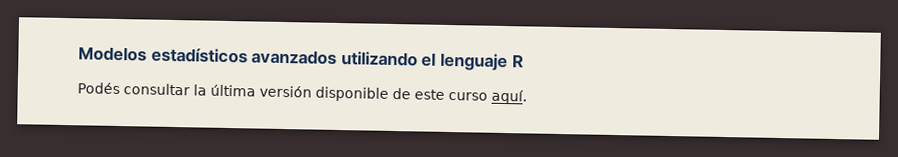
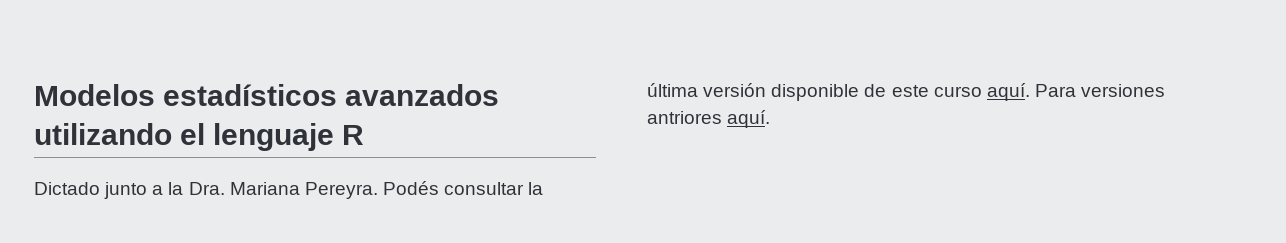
+ Dictado junto a la Dra. Mariana Pereyra.
+ Para versiones antriores aquí.

